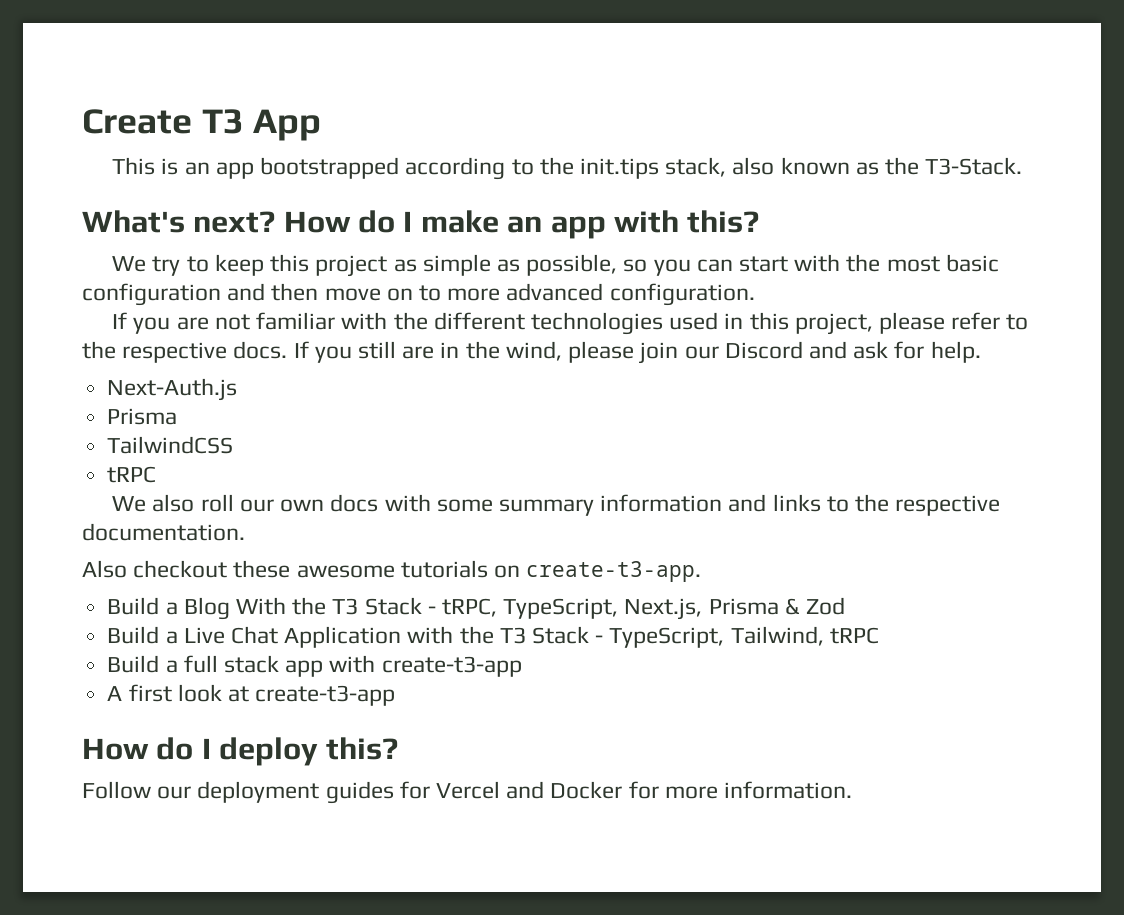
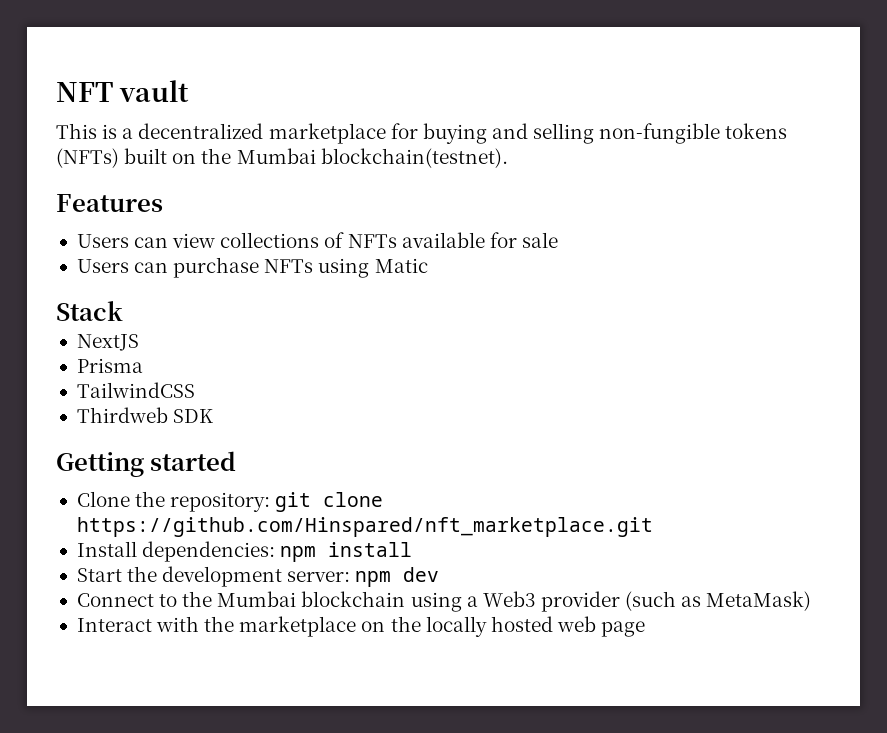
- Create T3 App
+ NFT vault
- This is an app bootstrapped according to the init.tips stack, also known as the T3-Stack.
- What's next? How do I make an app with this?
- We try to keep this project as simple as possible, so you can start with the most basic configuration and then move on to more advanced configuration.
- If you are not familiar with the different technologies used in this project, please refer to the respective docs. If you still are in the wind, please join our Discord and ask for help.
- Next-Auth.js
+ This is a decentralized marketplace for buying and selling non-fungible tokens (NFTs) built on the Mumbai blockchain(testnet).
+ Features
+ Users can view collections of NFTs available for sale
+ Users can purchase NFTs using Matic
+ Stack
+ NextJS
  Prisma
  TailwindCSS
- tRPC
- We also roll our own docs with some summary information and links to the respective documentation.
- Also checkout these awesome tutorials on create-t3-app.
- Build a Blog With the T3 Stack - tRPC, TypeScript, Next.js, Prisma & Zod
- Build a Live Chat Application with the T3 Stack - TypeScript, Tailwind, tRPC
- Build a full stack app with create-t3-app
- A first look at create-t3-app
- How do I deploy this?
- Follow our deployment guides for Vercel and Docker for more information.
+ Thirdweb SDK
+ Getting started
+ Clone the repository: git clone https://github.com/Hinspared/nft_marketplace.git
+ Install dependencies: npm install
+ Start the development server: npm dev
+ Connect to the Mumbai blockchain using a Web3 provider (such as MetaMask)
+ Interact with the marketplace on the locally hosted web page

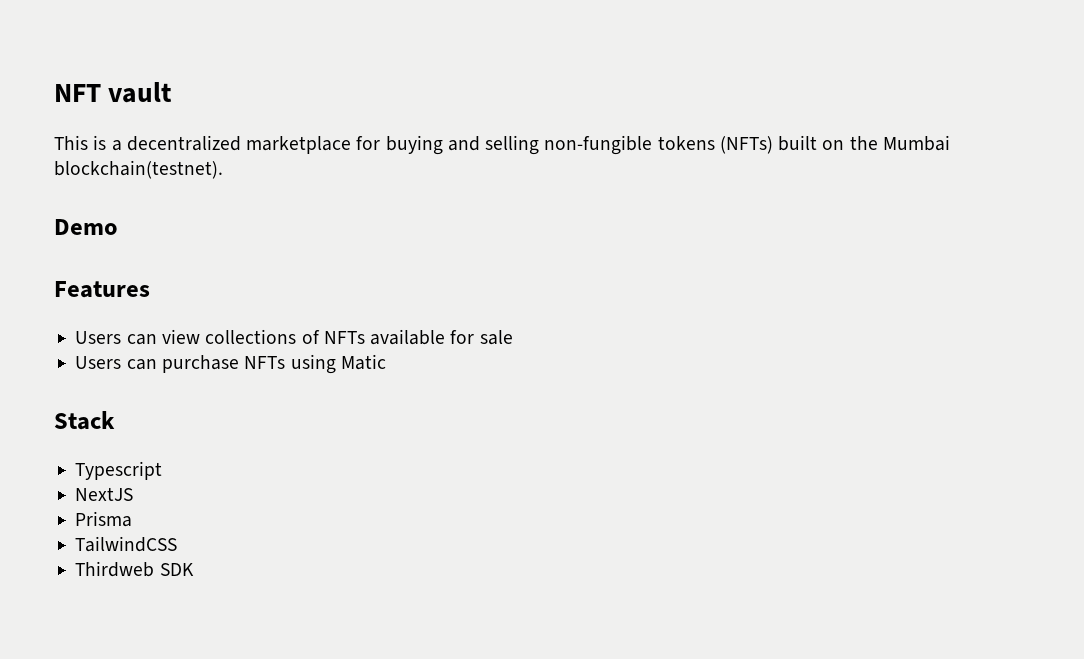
+ Demo
+ Typescript
- Getting started
- Clone the repository: git clone https://github.com/Hinspared/nft_marketplace.git
- Install dependencies: npm install
- Start the development server: npm dev
- Connect to the Mumbai blockchain using a Web3 provider (such as MetaMask)
- Interact with the marketplace on the locally hosted web page

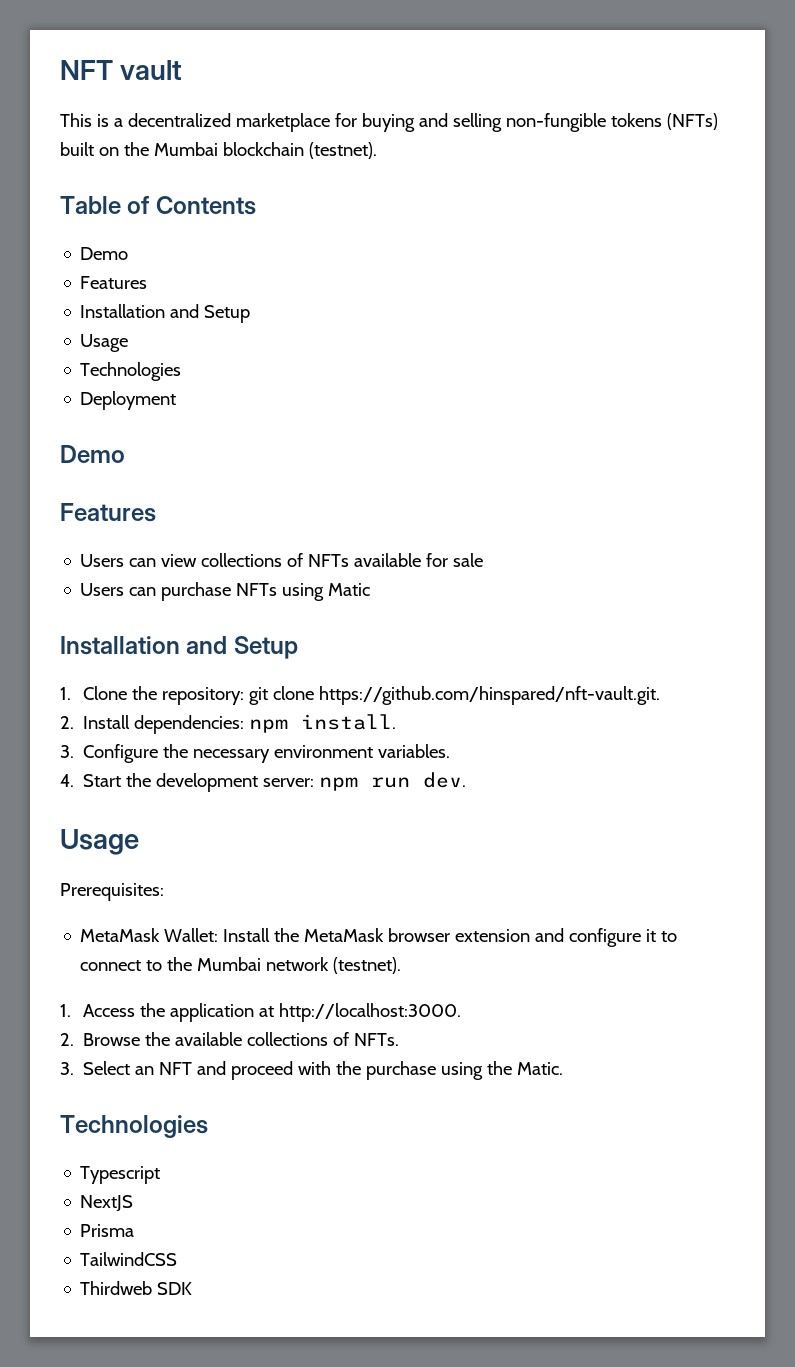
- This is a decentralized marketplace for buying and selling non-fungible tokens (NFTs) built on the Mumbai blockchain(testnet).
+ This is a decentralized marketplace for buying and selling non-fungible tokens (NFTs) built on the Mumbai blockchain (testnet).
+ Table of Contents
+ Demo
+ Features
+ Installation and Setup
+ Usage
+ Technologies
+ Deployment
  Users can purchase NFTs using Matic
- Stack
+ Installation and Setup
+ 1. Clone the repository: git clone https://github.com/hinspared/nft-vault.git.
+ 2. Install dependencies: npm install.
+ 3. Configure the necessary environment variables.
+ 4. Start the development server: npm run dev.
+ Usage
+ Prerequisites:
+ MetaMask Wallet: Install the MetaMask browser extension and configure it to connect to the Mumbai network (testnet).
+ 1. Access the application at http://localhost:3000.
+ 2. Browse the available collections of NFTs.
+ 3. Select an NFT and proceed with the purchase using the Matic.
+ Technologies

